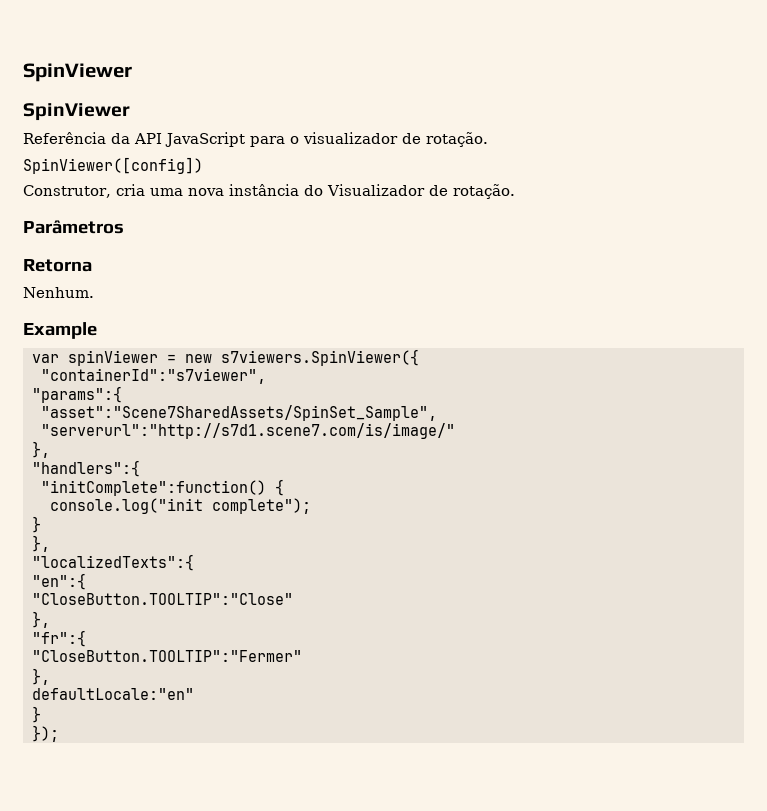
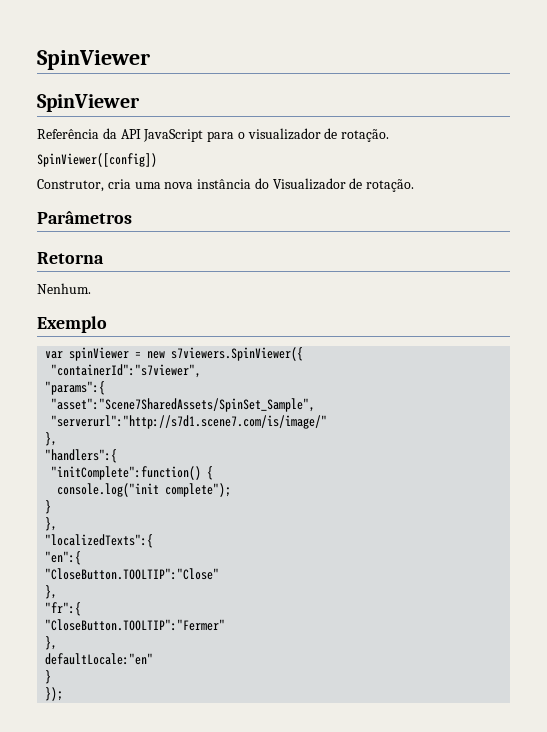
- Example
+ Exemplo

